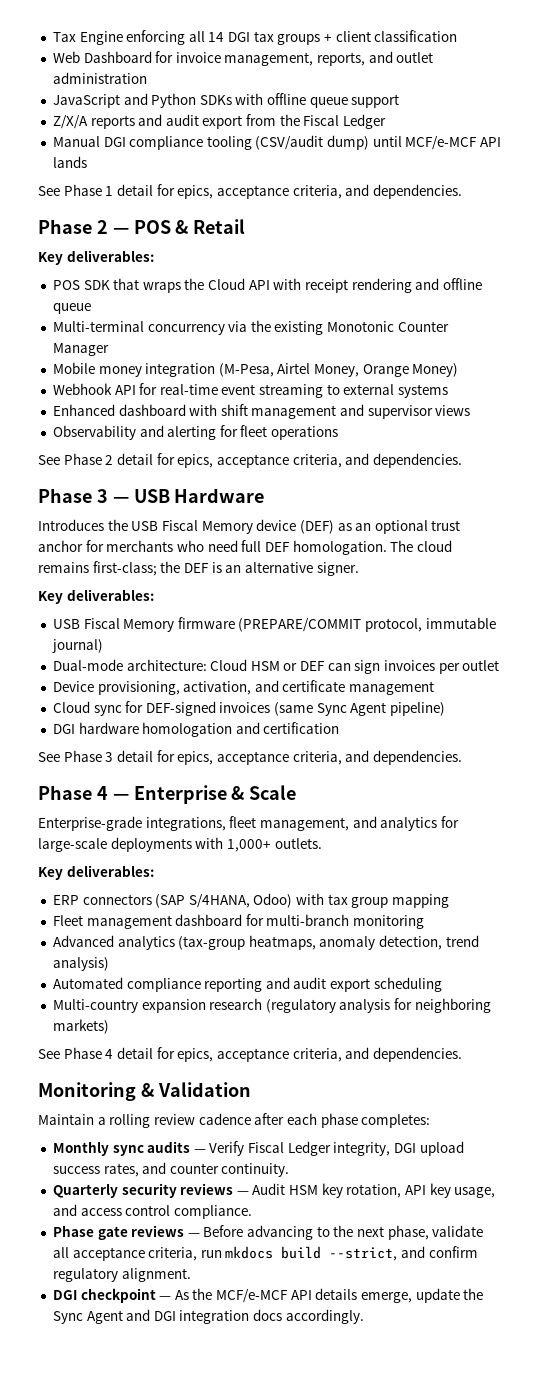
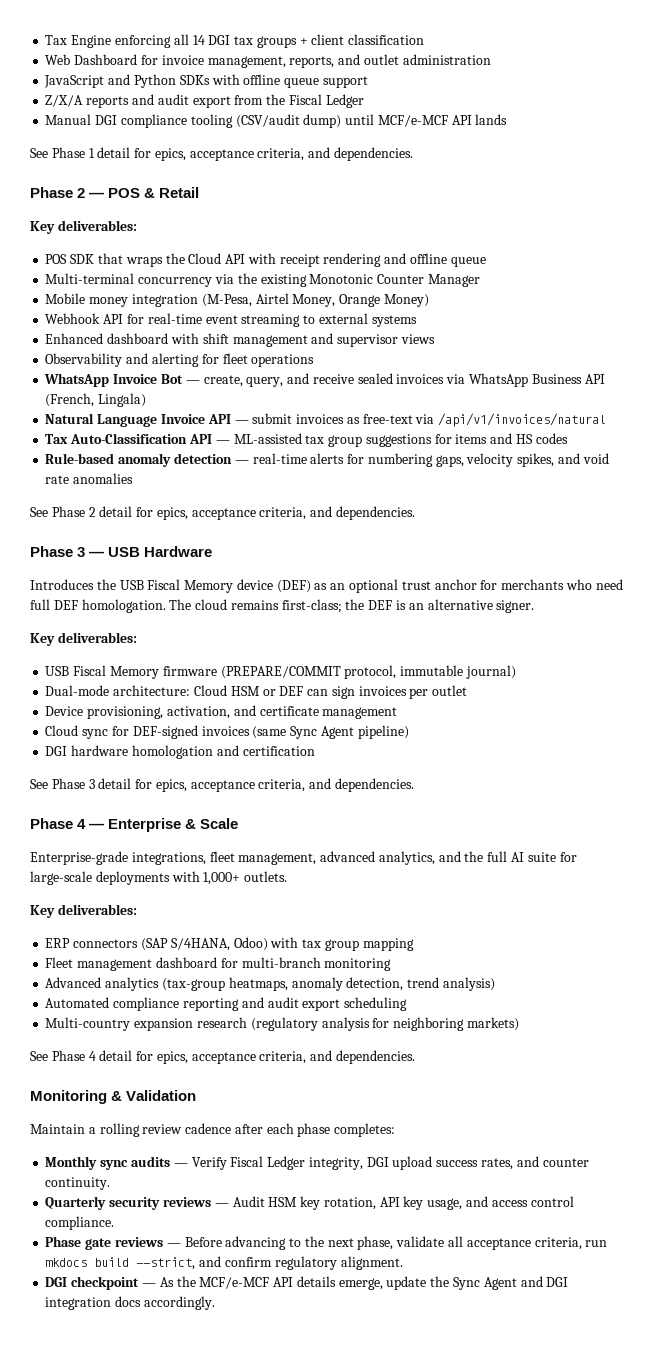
+ WhatsApp Invoice Bot — create, query, and receive sealed invoices via WhatsApp Business API (French, Lingala)
+ Natural Language Invoice API — submit invoices as free-text via /api/v1/invoices/natural
+ Tax Auto-Classification API — ML-assisted tax group suggestions for items and HS codes
+ Rule-based anomaly detection — real-time alerts for numbering gaps, velocity spikes, and void rate anomalies
- Enterprise-grade integrations, fleet management, and analytics for large-scale deployments with 1,000+ outlets.
+ Enterprise-grade integrations, fleet management, advanced analytics, and the full AI suite for large-scale deployments with 1,000+ outlets.

